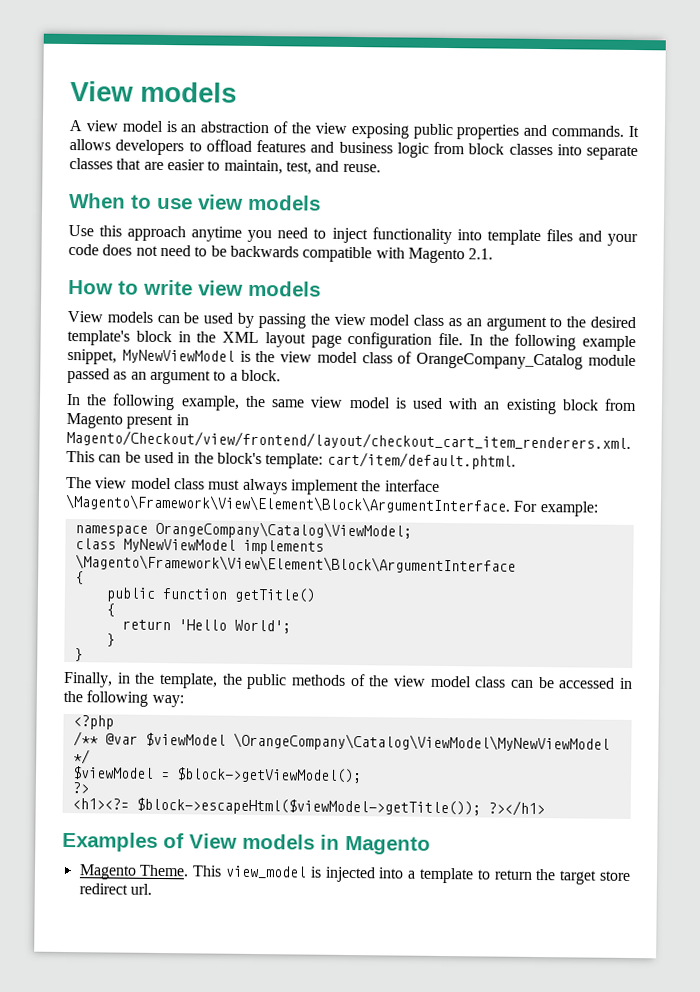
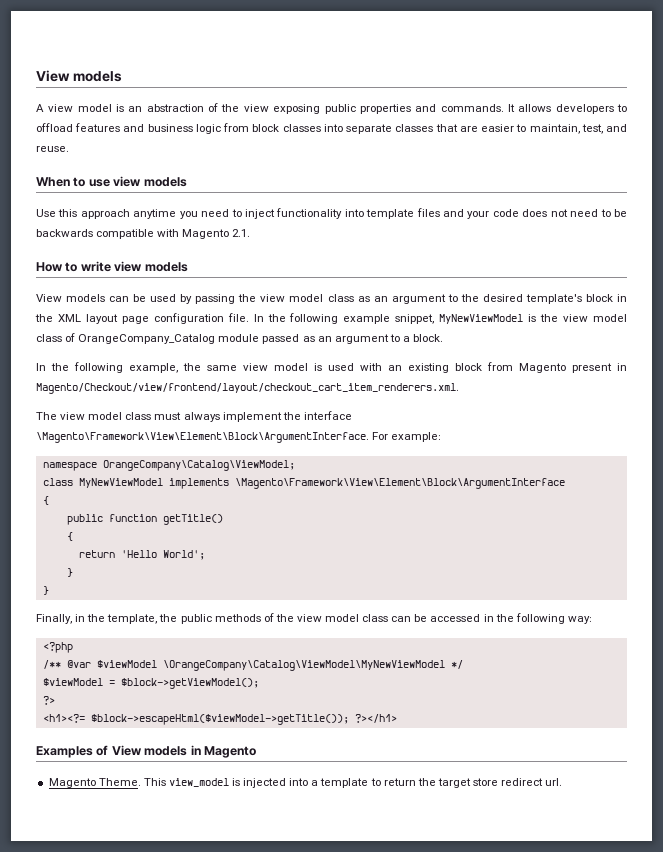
- In the following example, the same view model is used with an existing block from Magento present in Magento/Checkout/view/frontend/layout/checkout_cart_item_renderers.xml. This can be used in the block's template: cart/item/default.phtml.
+ In the following example, the same view model is used with an existing block from Magento present in Magento/Checkout/view/frontend/layout/checkout_cart_item_renderers.xml.

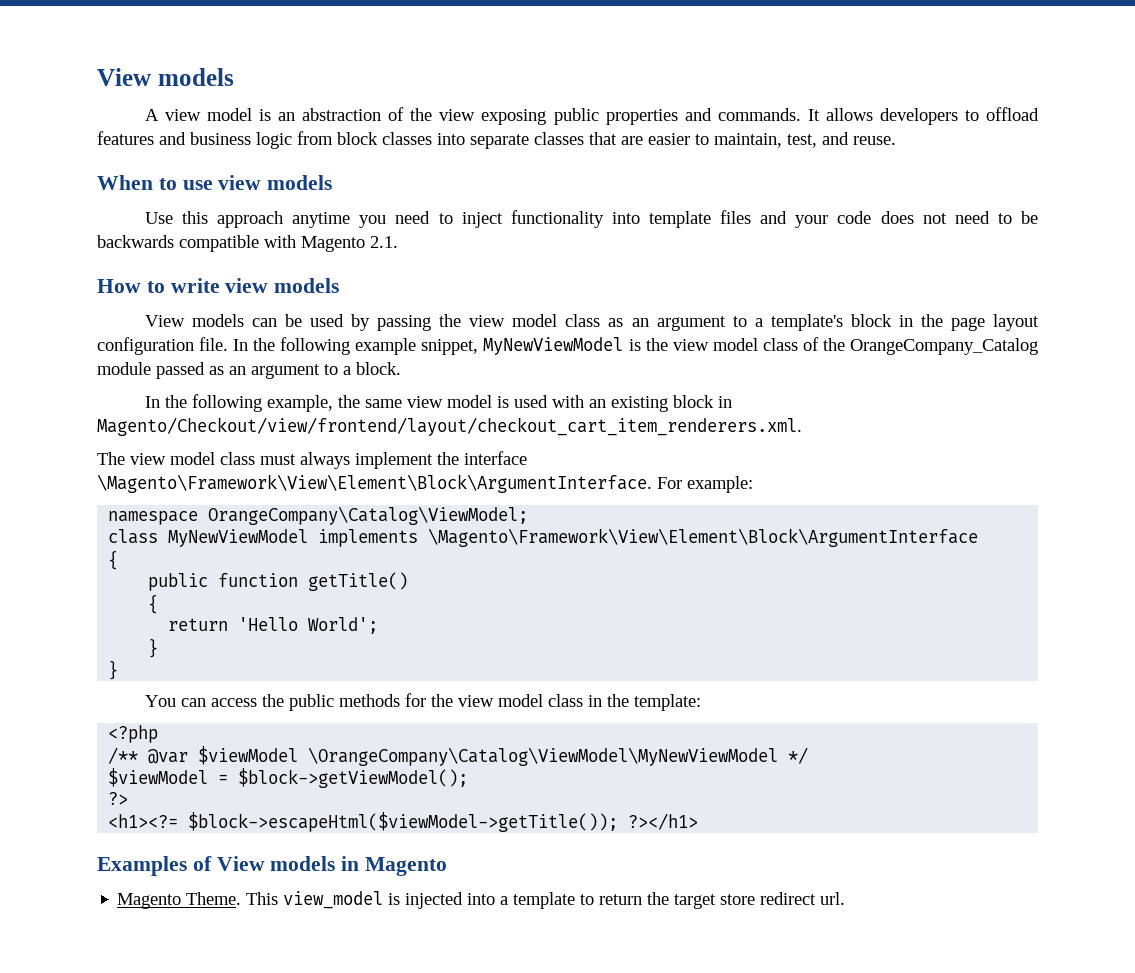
- View models can be used by passing the view model class as an argument to the desired template's block in the XML layout page configuration file.
+ View models can be used by passing the view model class as an argument to a template's block in the page layout configuration file.
- In the following example snippet, MyNewViewModel is the view model class of OrangeCompany_Catalog module passed as an argument to a block.
+ In the following example snippet, MyNewViewModel is the view model class of the OrangeCompany_Catalog module passed as an argument to a block.
- In the following example, the same view model is used with an existing block from Magento present in Magento/Checkout/view/frontend/layout/checkout_cart_item_renderers.xml.
+ In the following example, the same view model is used with an existing block in Magento/Checkout/view/frontend/layout/checkout_cart_item_renderers.xml.
- Finally, in the template, the public methods of the view model class can be accessed in the following way:
+ You can access the public methods for the view model class in the template:

